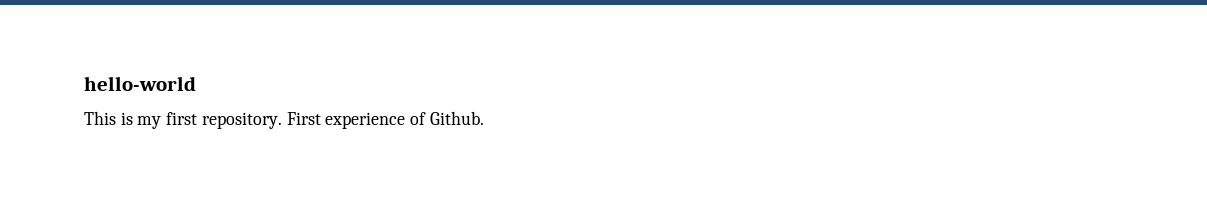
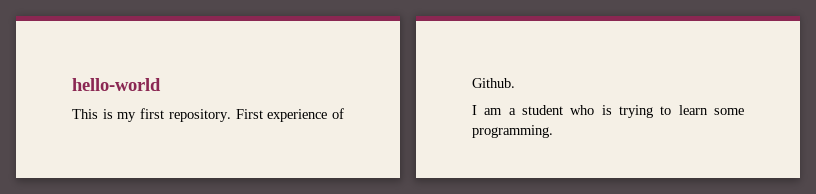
+ I am a student who is trying to learn some programming.

